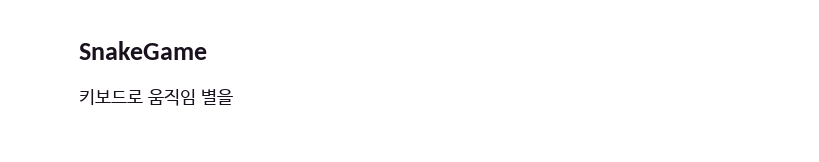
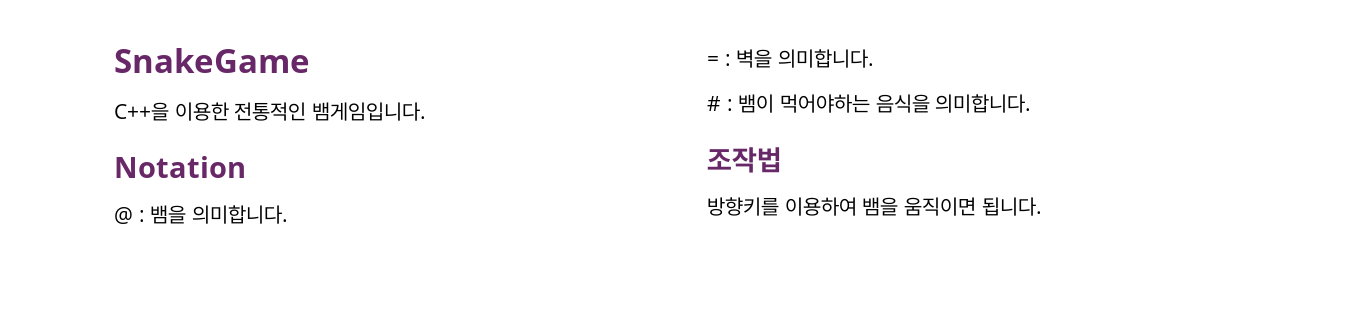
- 키보드로 움직임 별을
+ C++을 이용한 전통적인 뱀게임입니다.
+ Notation
+ @ : 뱀을 의미합니다.
+ = : 벽을 의미합니다.
+ # : 뱀이 먹어야하는 음식을 의미합니다.
+ 조작법
+ 방향키를 이용하여 뱀을 움직이면 됩니다.

